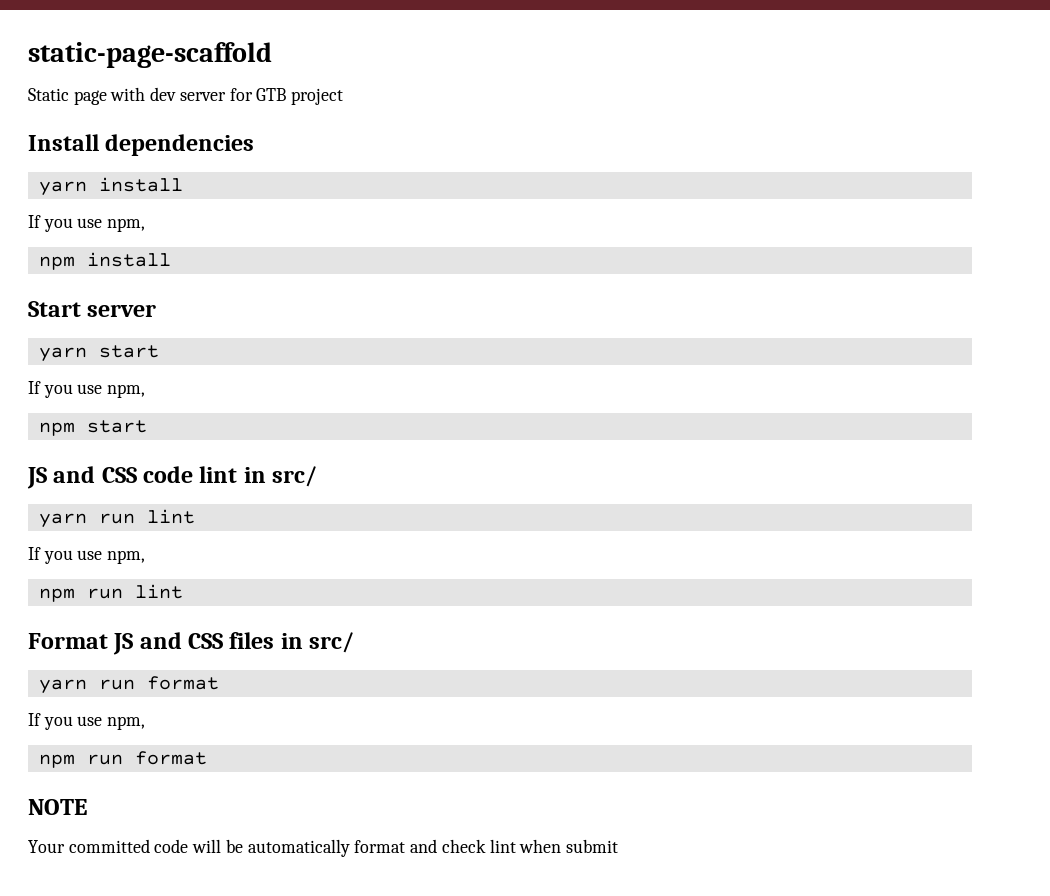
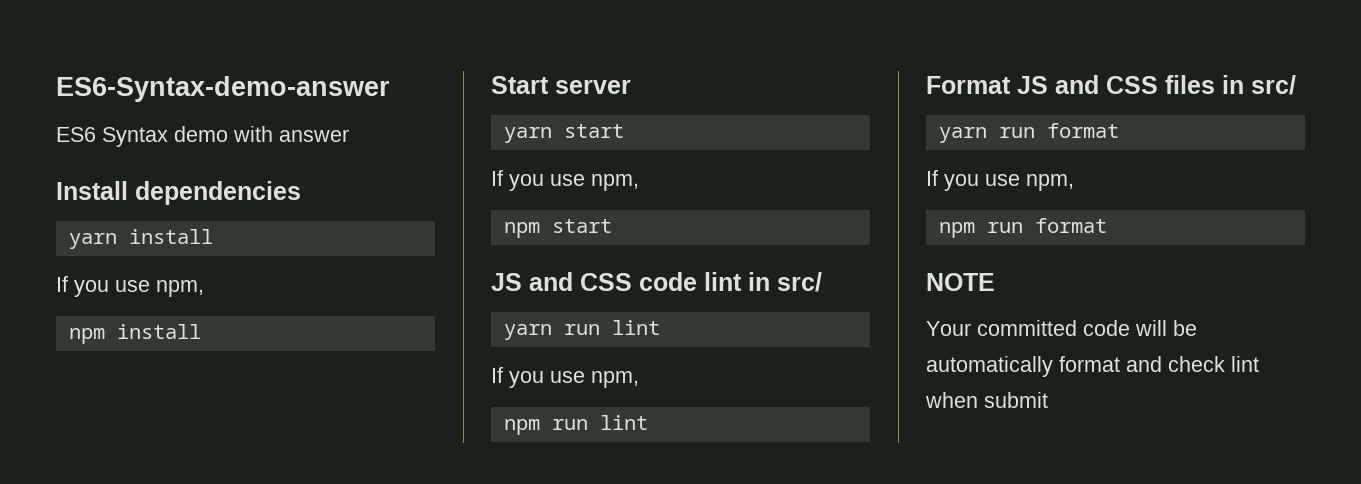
- static-page-scaffold
- Static page with dev server for GTB project
+ ES6-Syntax-demo-answer
+ ES6 Syntax demo with answer

